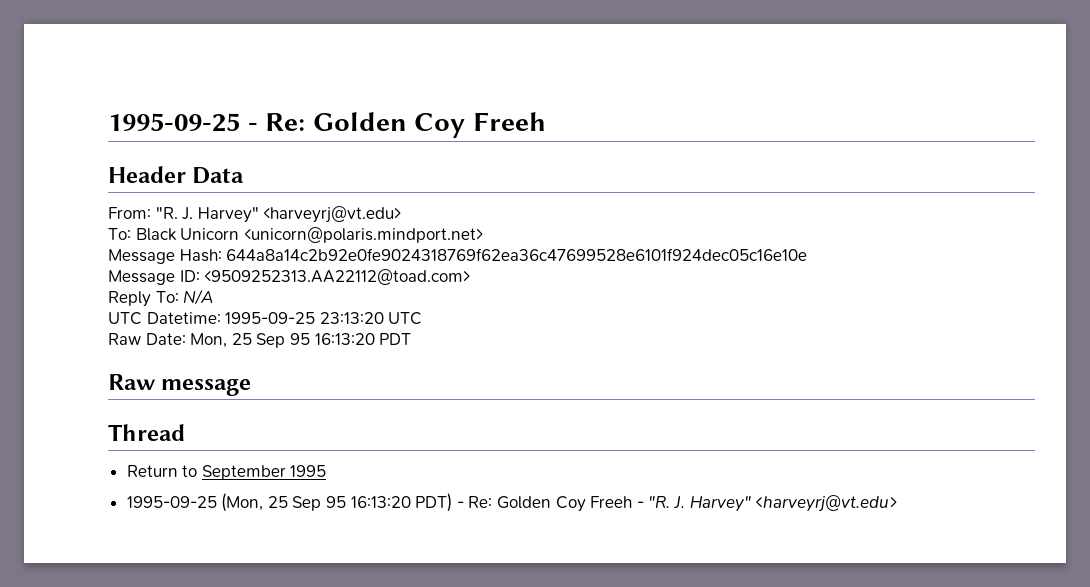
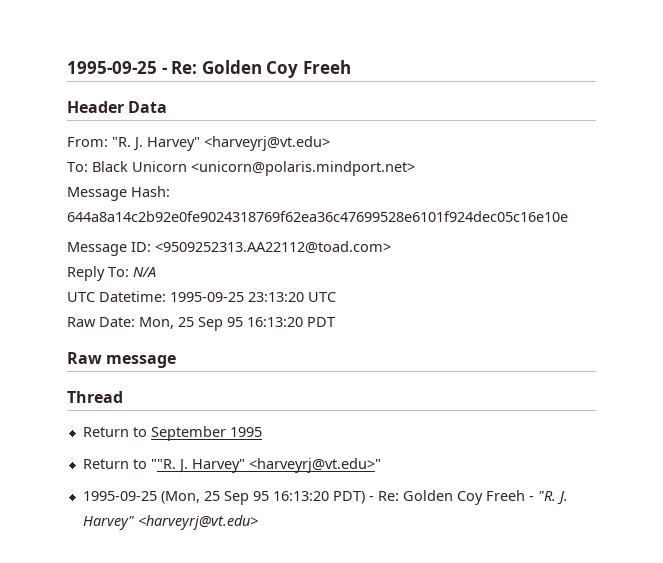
+ Return to ""R. J. Harvey" <harveyrj@vt.edu>"

